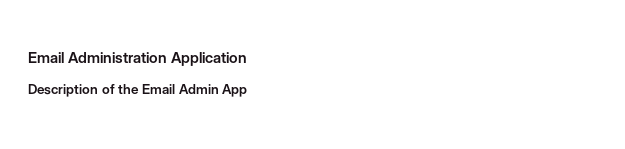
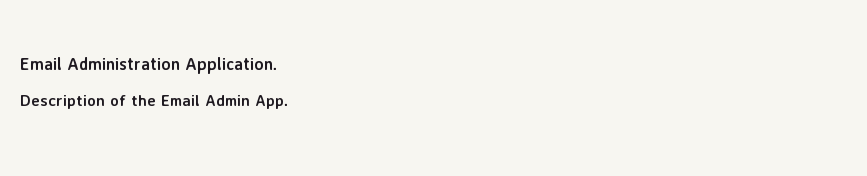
- Email Administration Application
+ Email Administration Application.
- Description of the Email Admin App
+ Description of the Email Admin App.

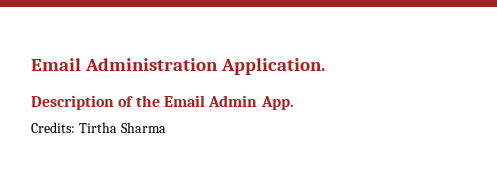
+ Credits: Tirtha Sharma

